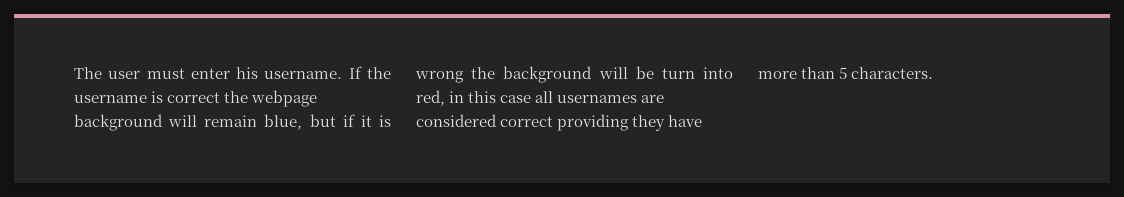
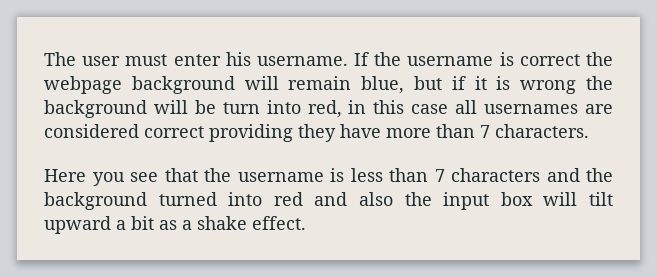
- If the username is correct the webpage background will remain blue, but if it is wrong the background will be turn into red, in this case all usernames are considered correct providing they have more than 5 characters.
+ If the username is correct the webpage background will remain blue, but if it is wrong the background will be turn into red, in this case all usernames are considered correct providing they have more than 7 characters.
+ Here you see that the username is less than 7 characters and the background turned into red and also the input box will tilt upward a bit as a shake effect.

